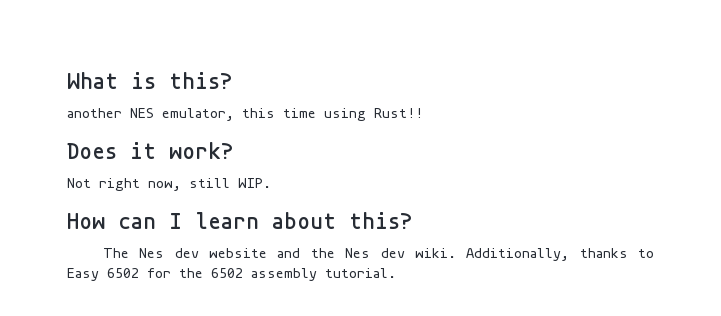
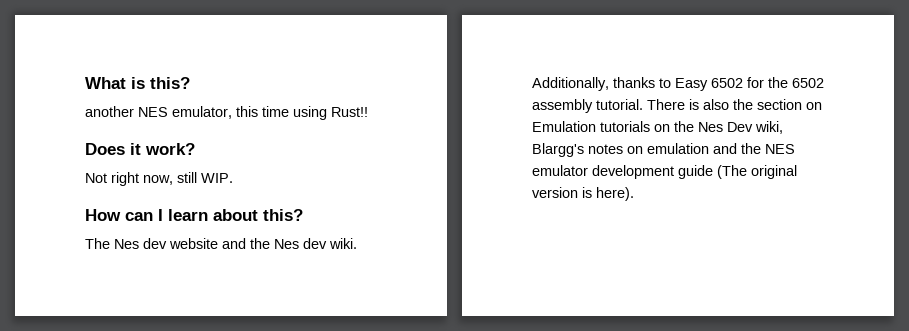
+ There is also the section on Emulation tutorials on the Nes Dev wiki, Blargg's notes on emulation and the NES emulator development guide (The original version is here).

